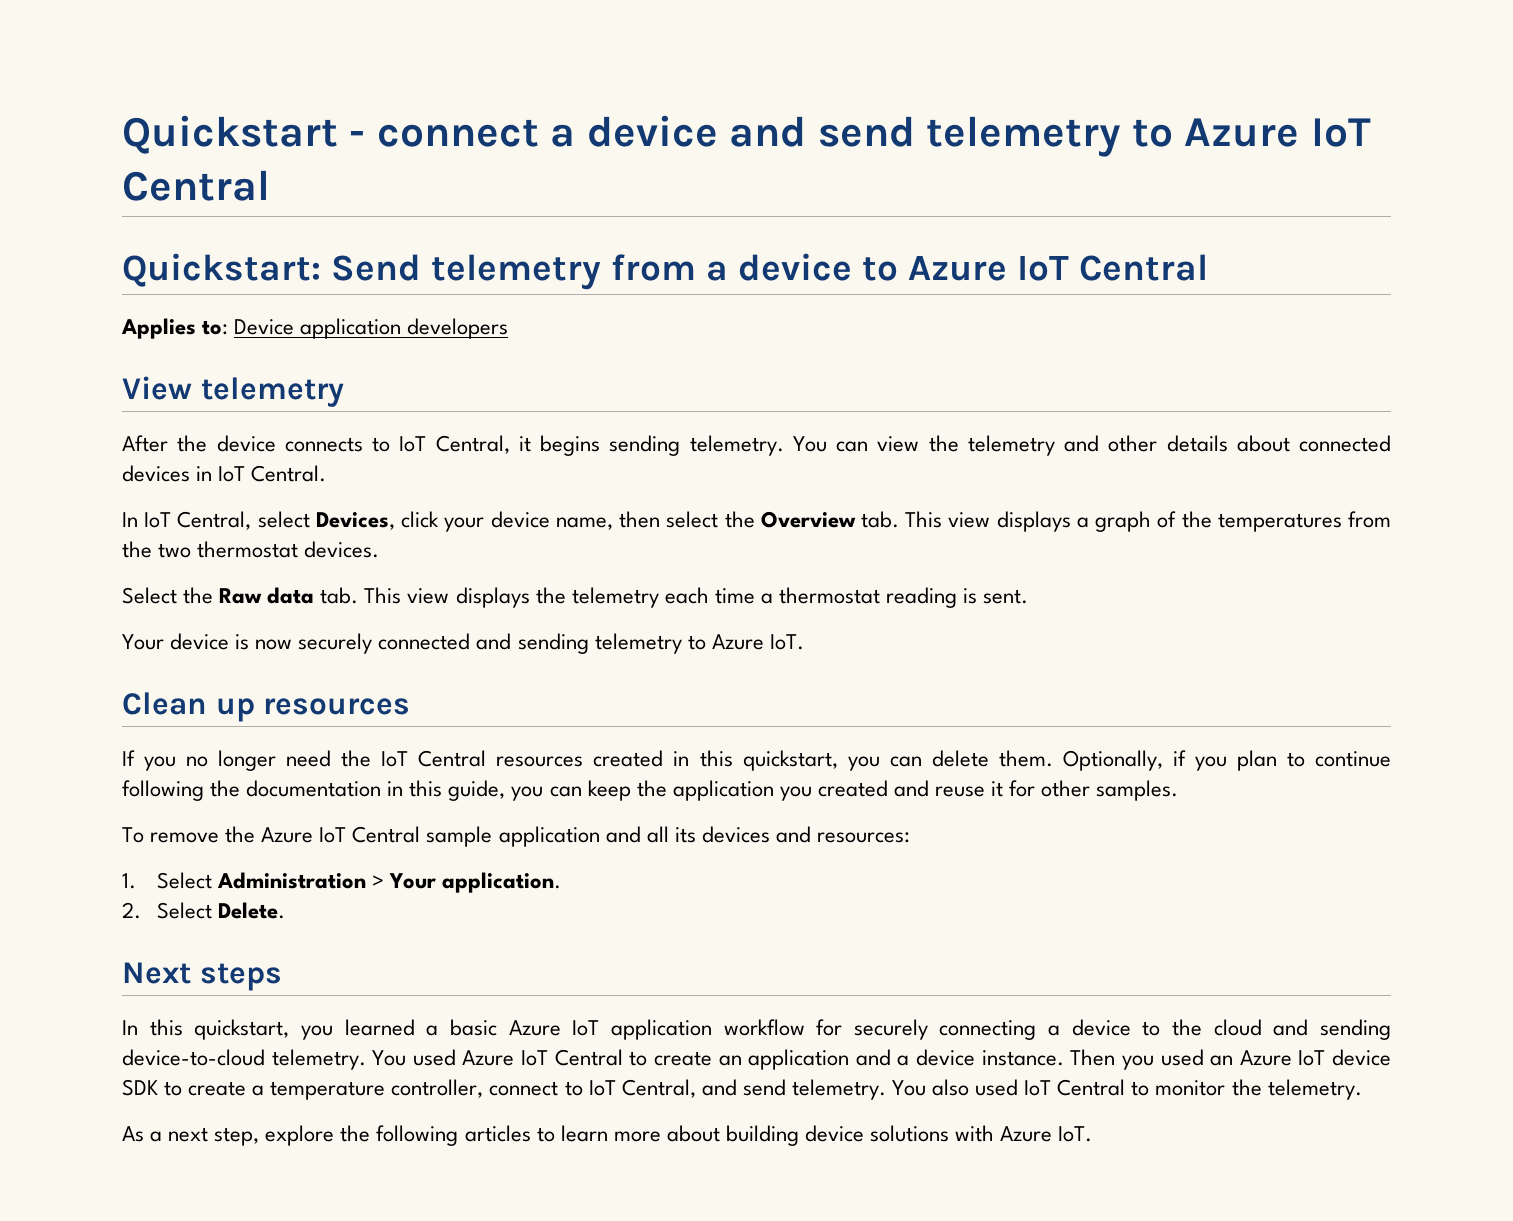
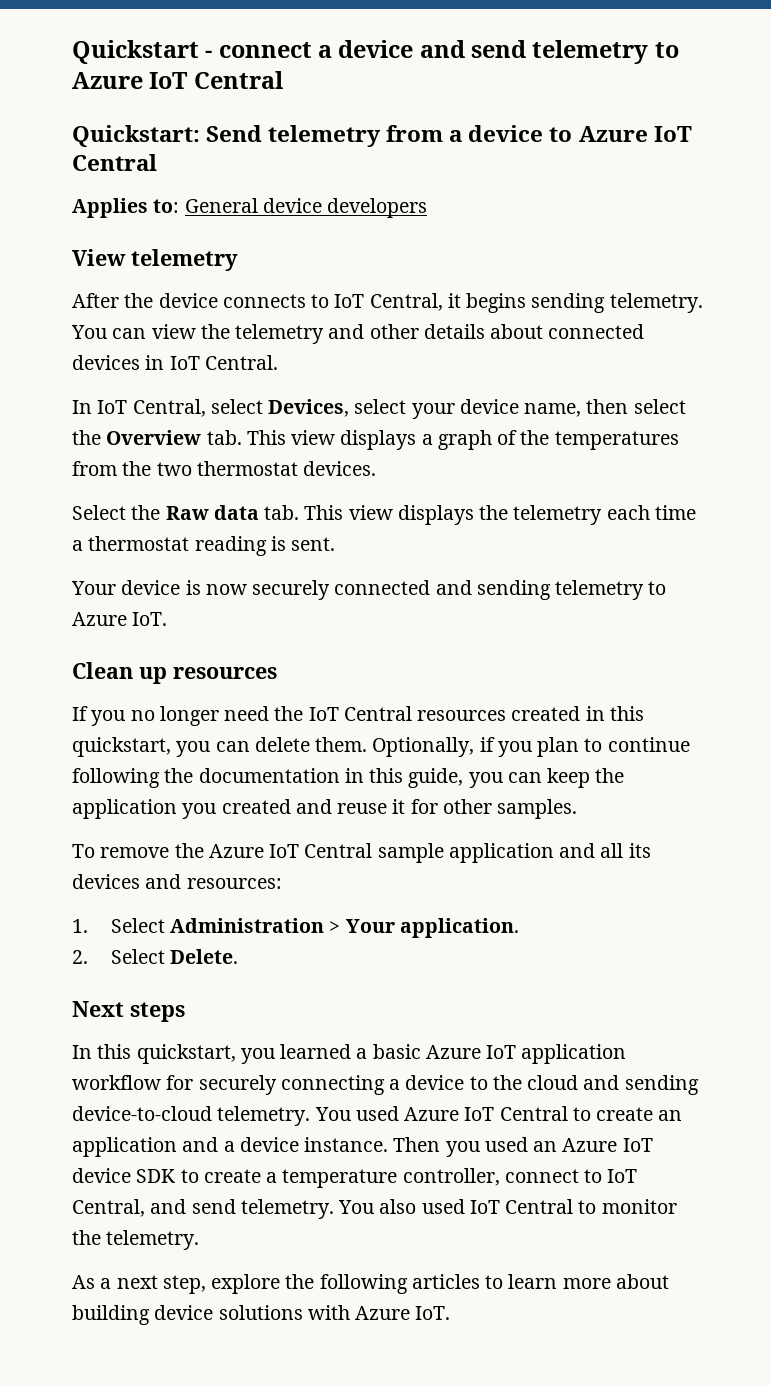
- Applies to: Device application developers
+ Applies to: General device developers
- In IoT Central, select Devices, click your device name, then select the Overview tab. This view displays a graph of the temperatures from the two thermostat devices.
+ In IoT Central, select Devices, select your device name, then select the Overview tab. This view displays a graph of the temperatures from the two thermostat devices.

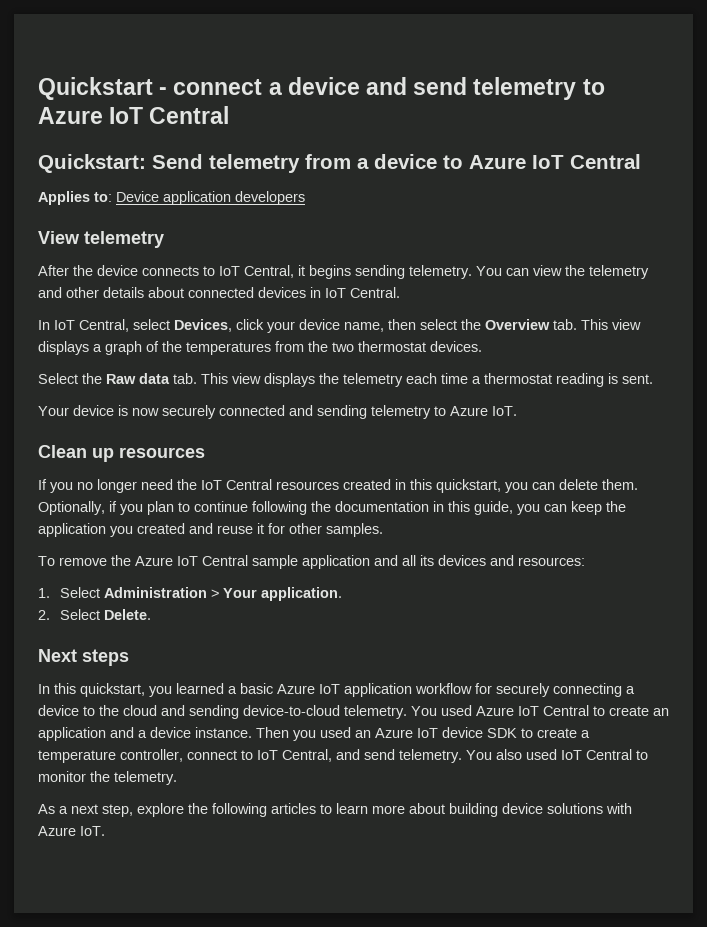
- Applies to: General device developers
+ Applies to: Device application developers
- In IoT Central, select Devices, select your device name, then select the Overview tab. This view displays a graph of the temperatures from the two thermostat devices.
+ In IoT Central, select Devices, click your device name, then select the Overview tab. This view displays a graph of the temperatures from the two thermostat devices.

